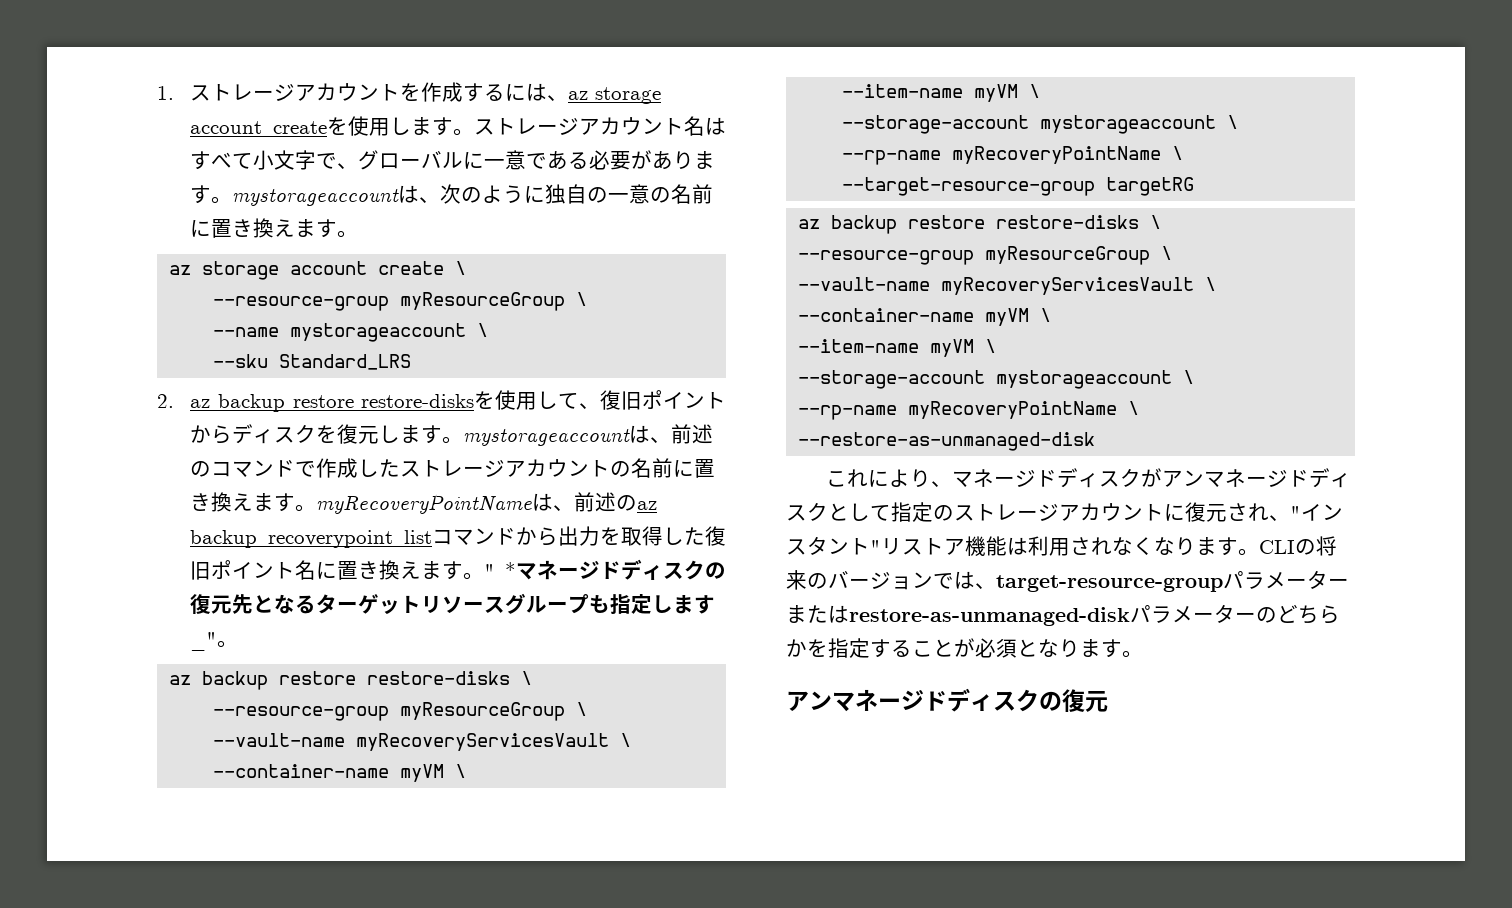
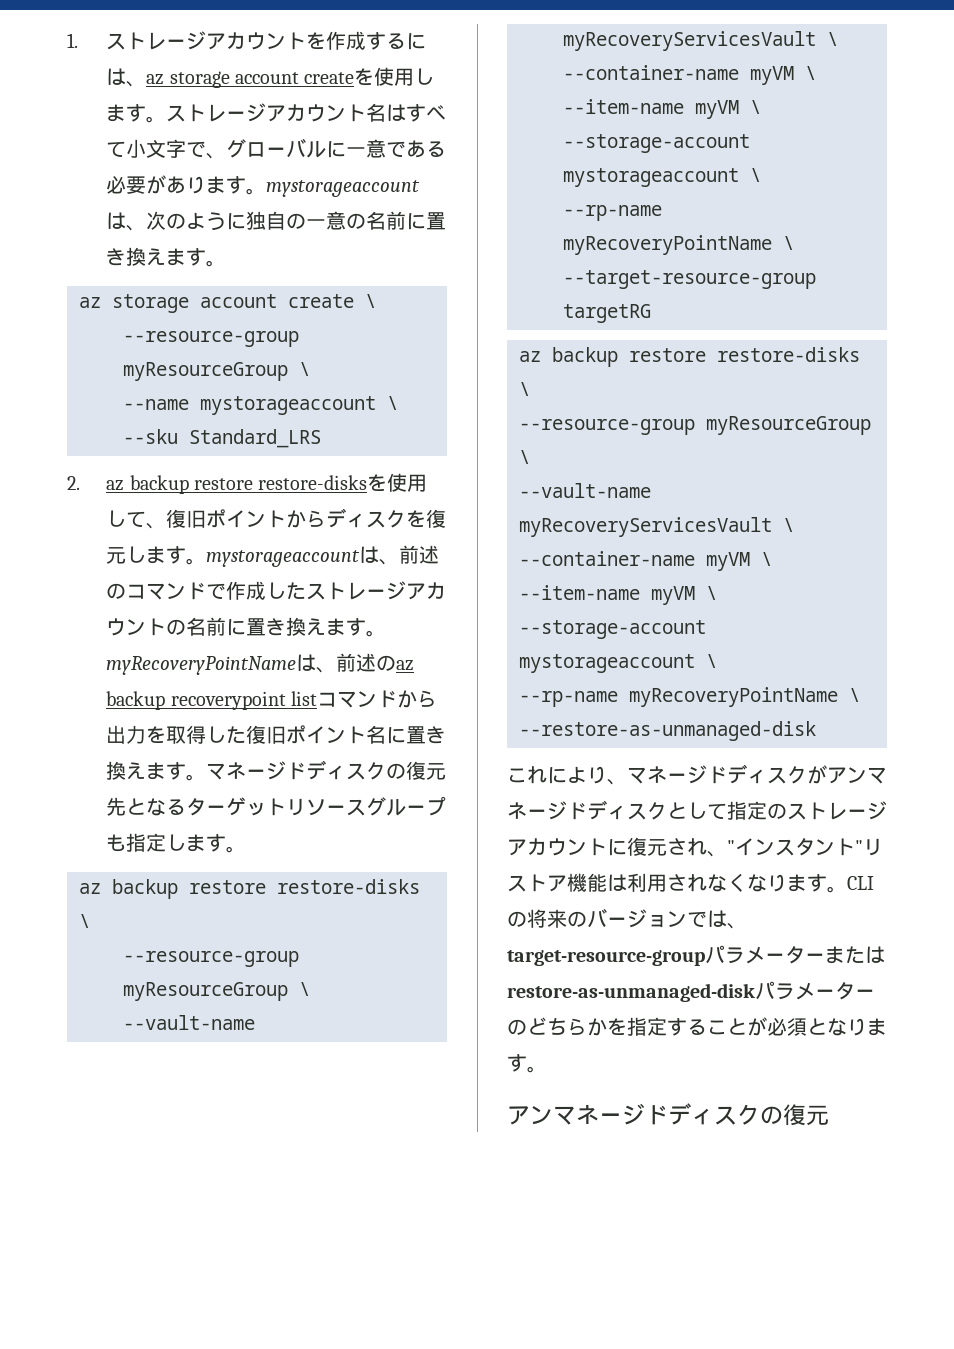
- " *マネージドディスクの復元先となるターゲットリソースグループも指定します_"。
+ マネージドディスクの復元先となるターゲットリソースグループも指定します。

